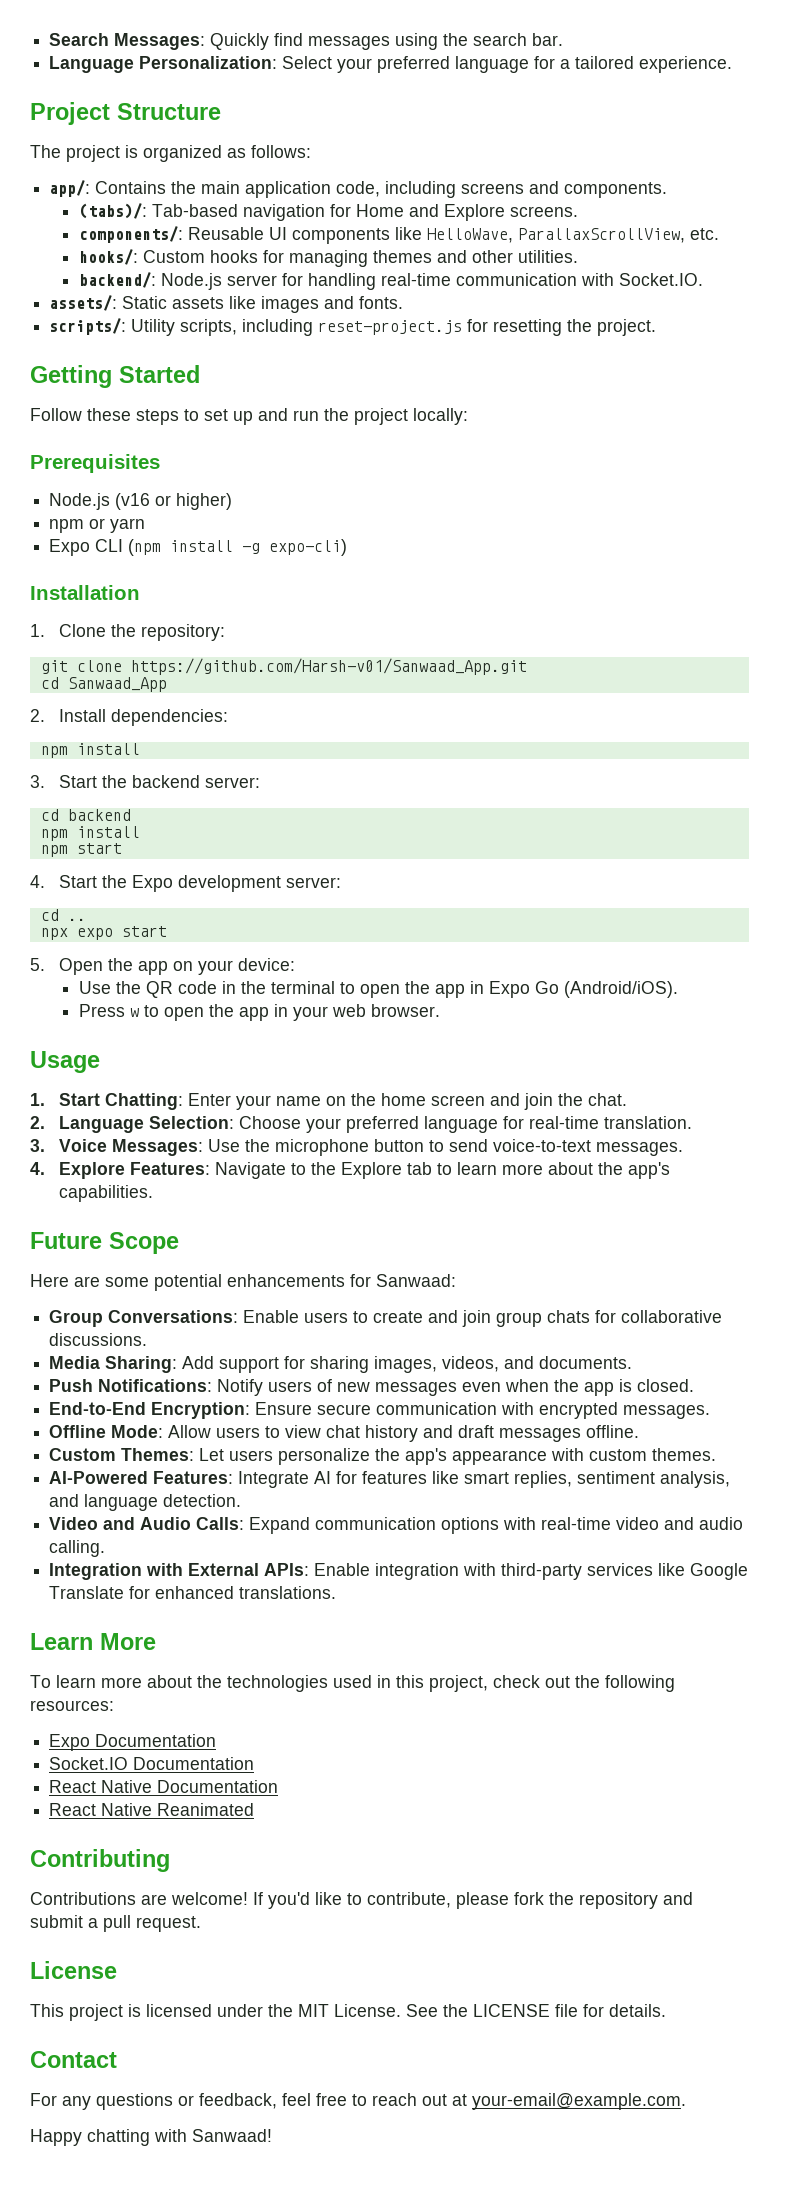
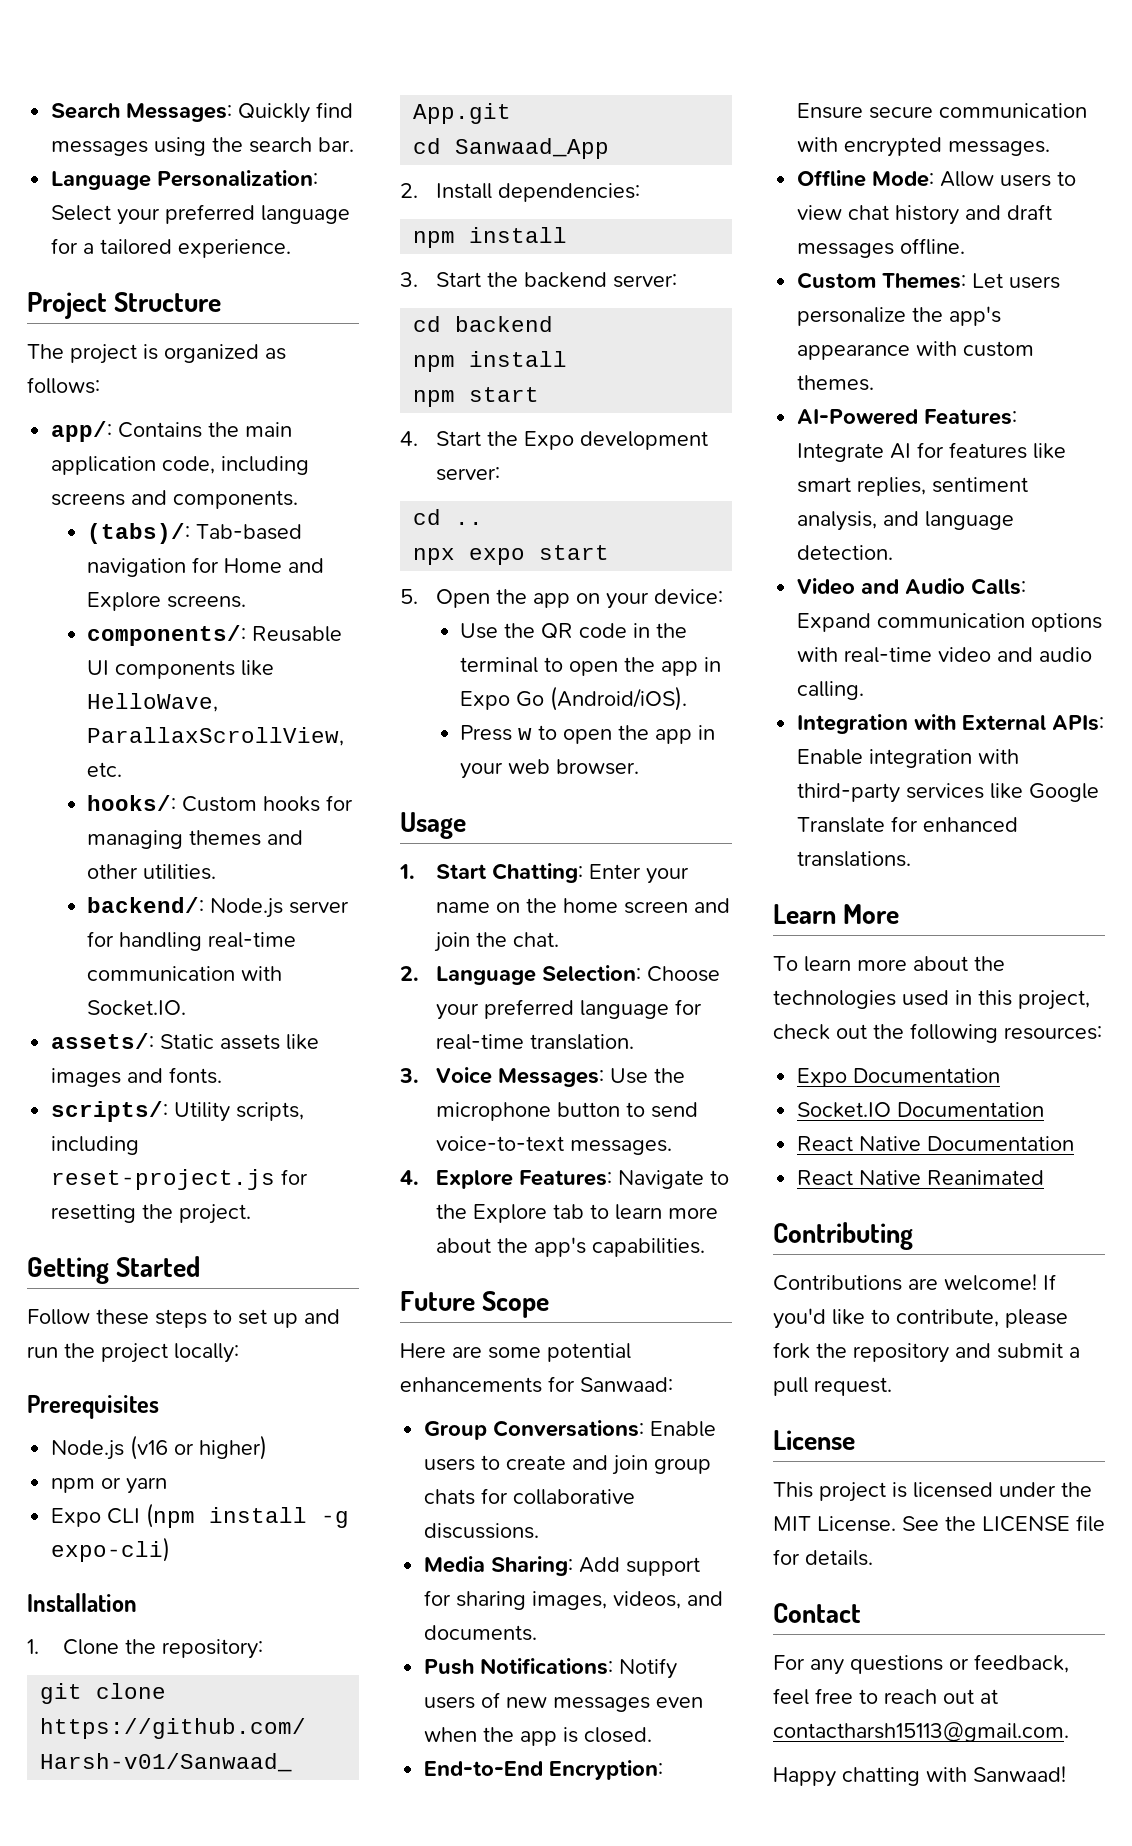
- For any questions or feedback, feel free to reach out at your-email@example.com.
+ For any questions or feedback, feel free to reach out at contactharsh15113@gmail.com.

